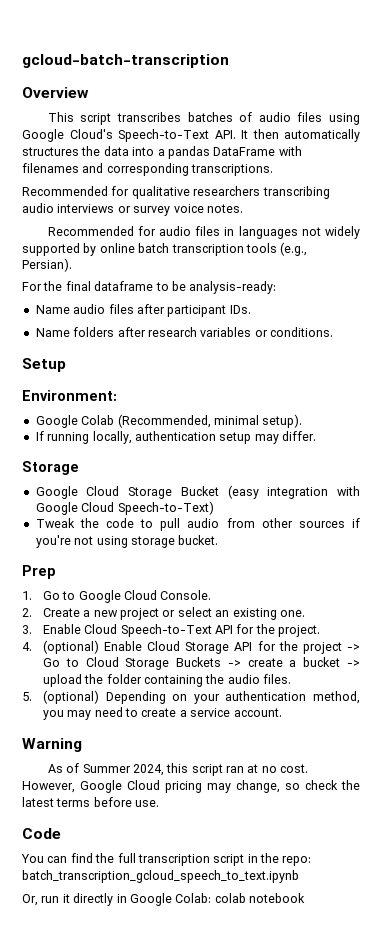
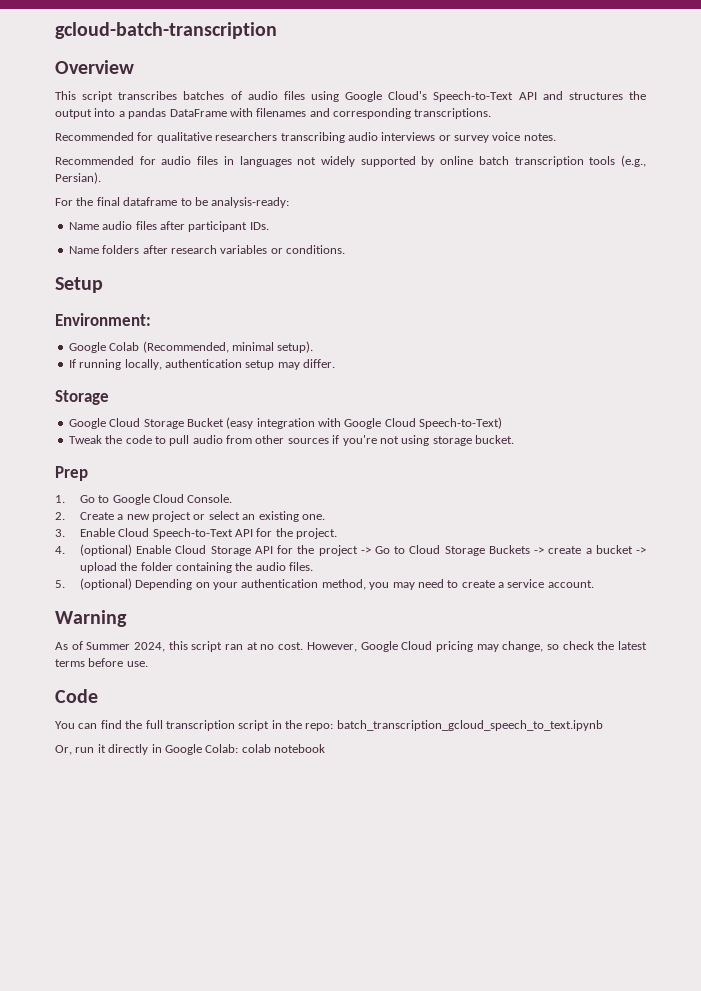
- This script transcribes batches of audio files using Google Cloud's Speech-to-Text API. It then automatically structures the data into a pandas DataFrame with filenames and corresponding transcriptions.
+ This script transcribes batches of audio files using Google Cloud's Speech-to-Text API and structures the output into a pandas DataFrame with filenames and corresponding transcriptions.

